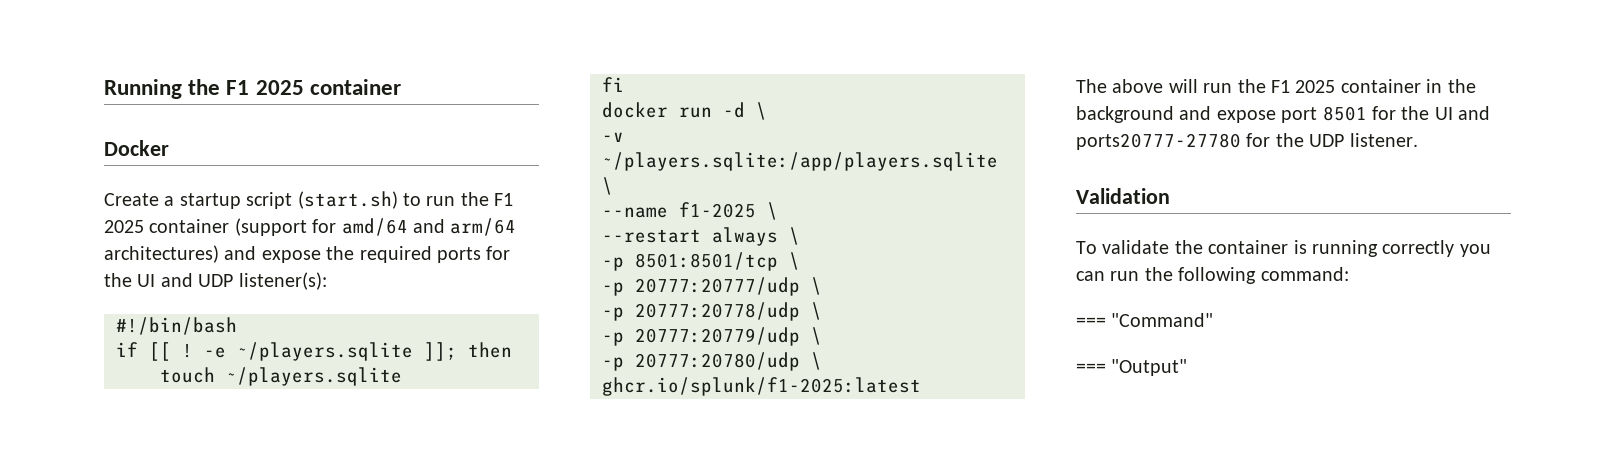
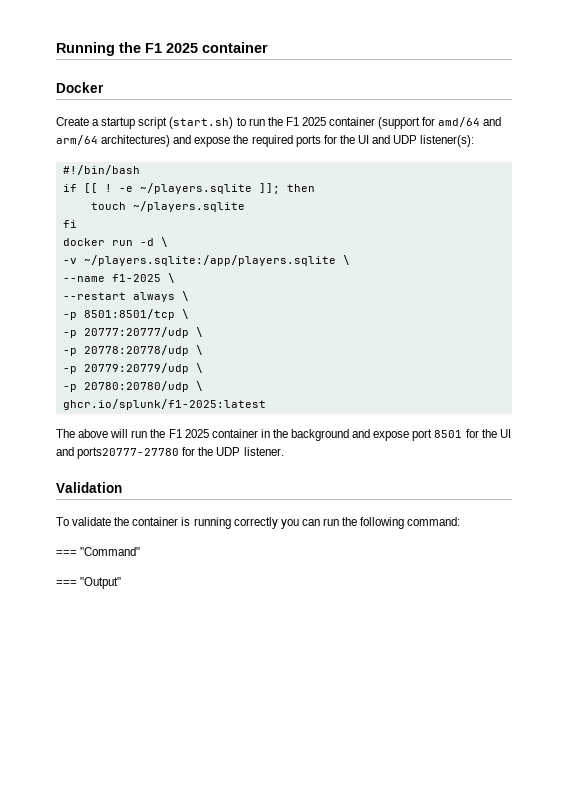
- -p 20777:20778/udp \
- -p 20777:20779/udp \
- -p 20777:20780/udp \
+ -p 20778:20778/udp \
+ -p 20779:20779/udp \
+ -p 20780:20780/udp \

